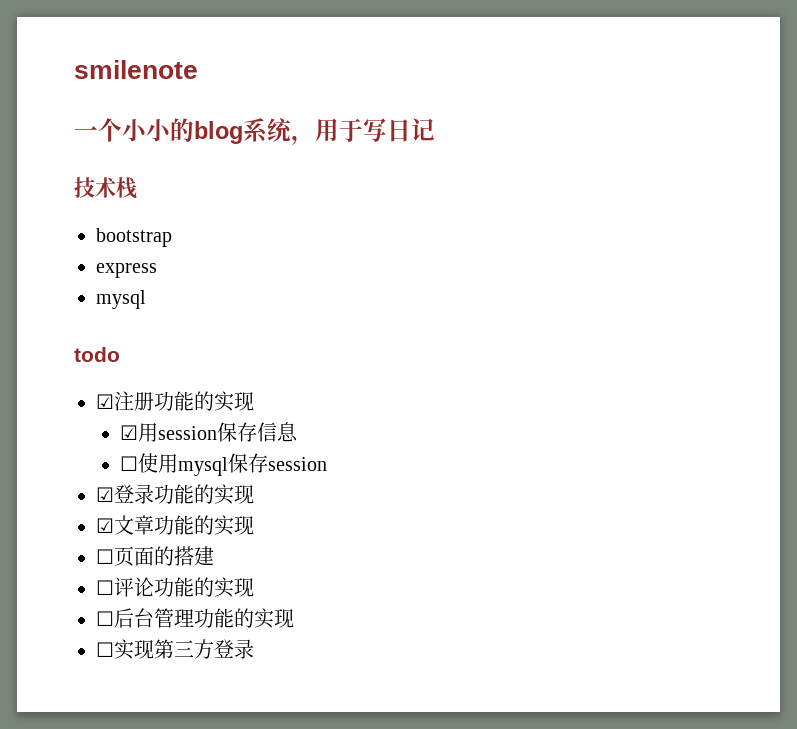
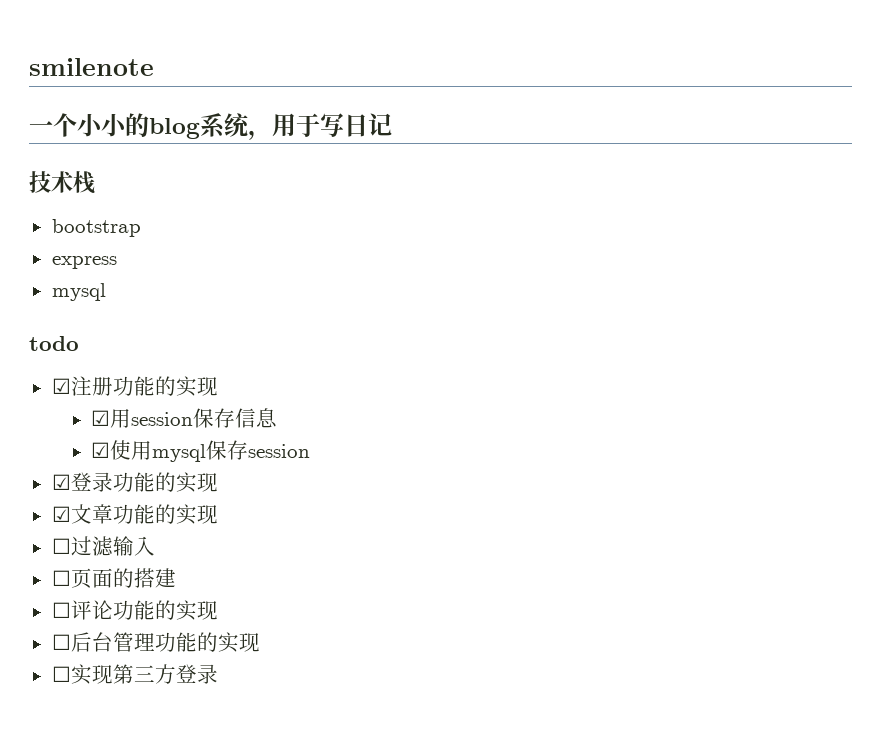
- ☐使用mysql保存session
+ ☑使用mysql保存session
+ ☐过滤输入

